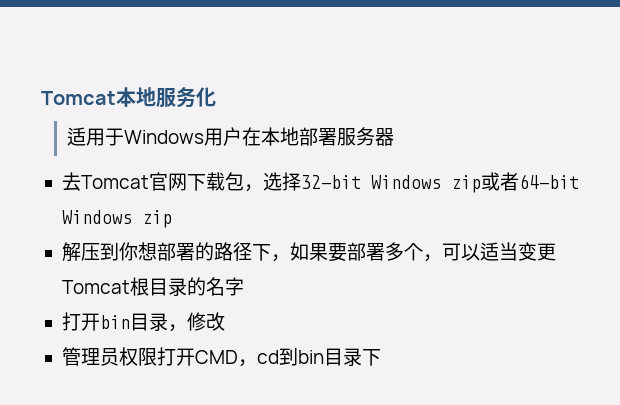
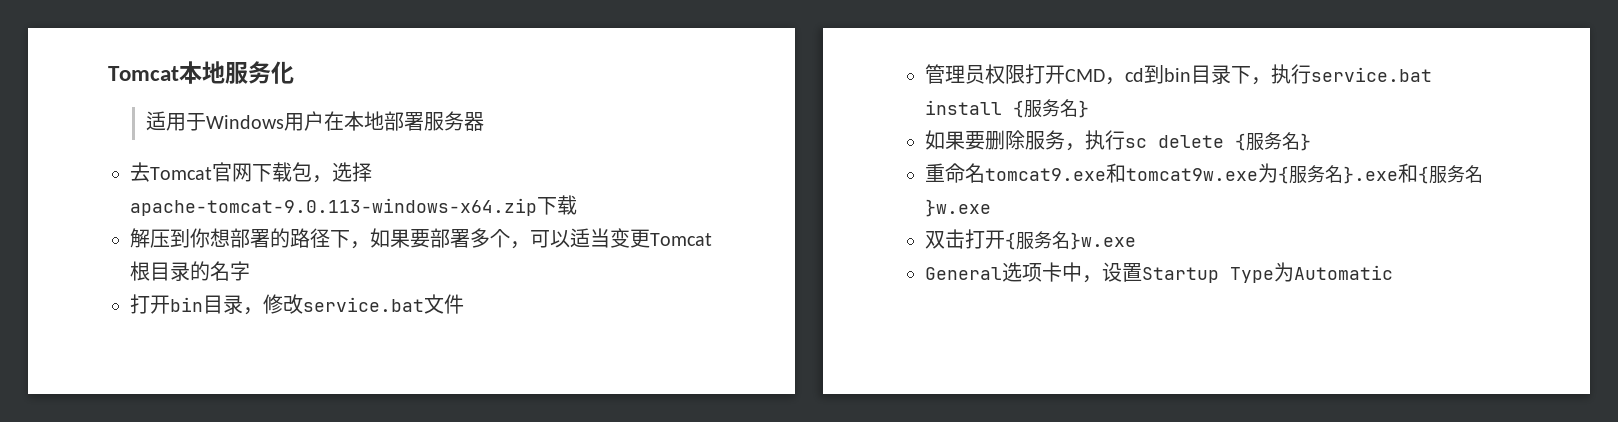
- 去Tomcat官网下载包，选择32-bit Windows zip或者64-bit Windows zip
+ 去Tomcat官网下载包，选择apache-tomcat-9.0.113-windows-x64.zip下载
- 打开bin目录，修改
+ 打开bin目录，修改service.bat文件
- 管理员权限打开CMD，cd到bin目录下
+ 管理员权限打开CMD，cd到bin目录下，执行service.bat install {服务名}
+ 如果要删除服务，执行sc delete {服务名}
+ 重命名tomcat9.exe和tomcat9w.exe为{服务名}.exe和{服务名}w.exe
+ 双击打开{服务名}w.exe
+ General选项卡中，设置Startup Type为Automatic

